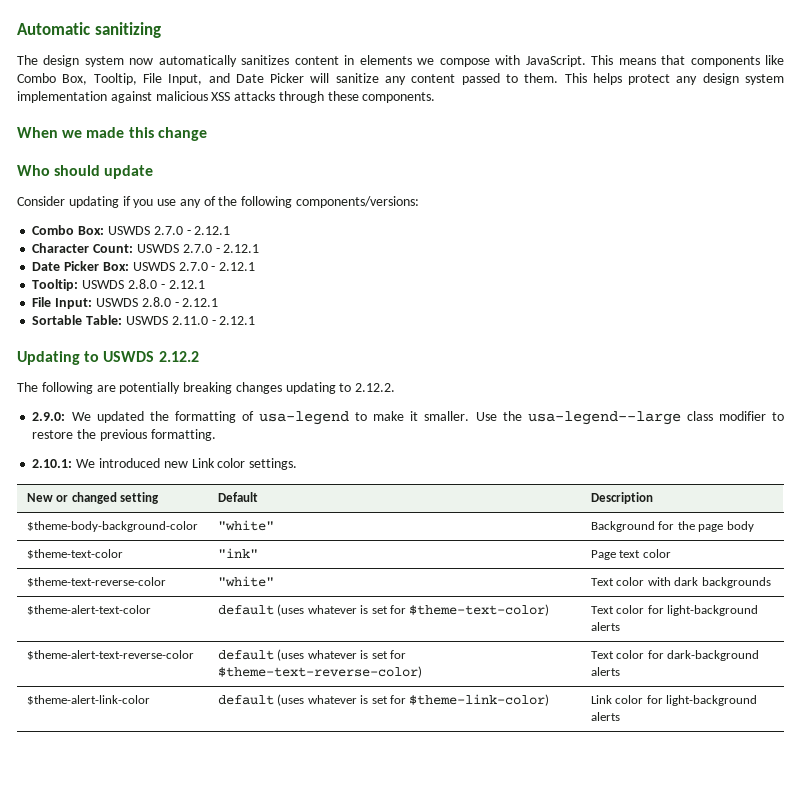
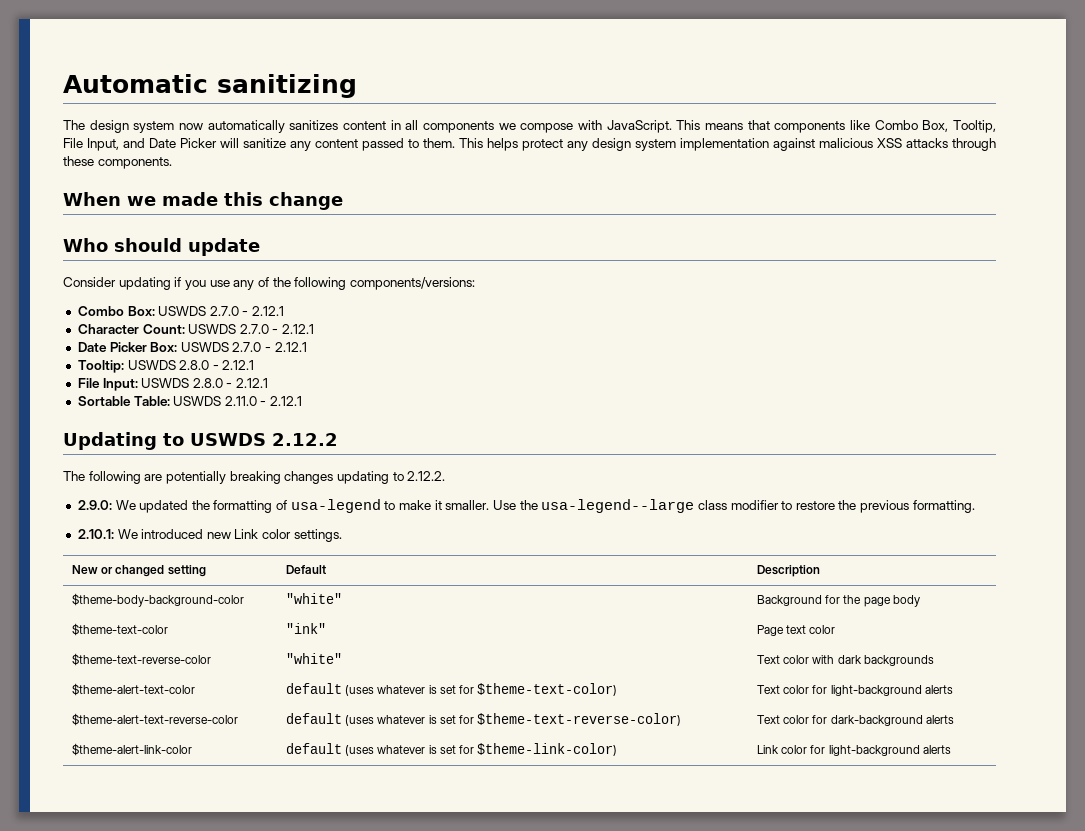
- The design system now automatically sanitizes content in elements we compose with JavaScript.
+ The design system now automatically sanitizes content in all components we compose with JavaScript.

